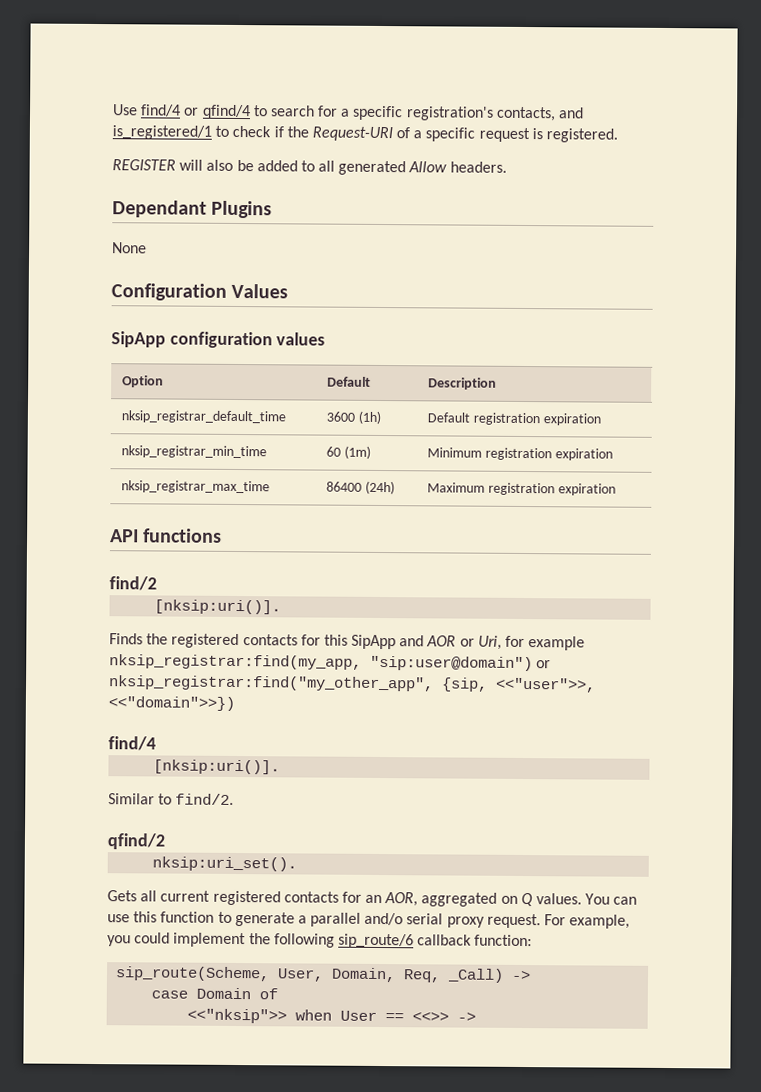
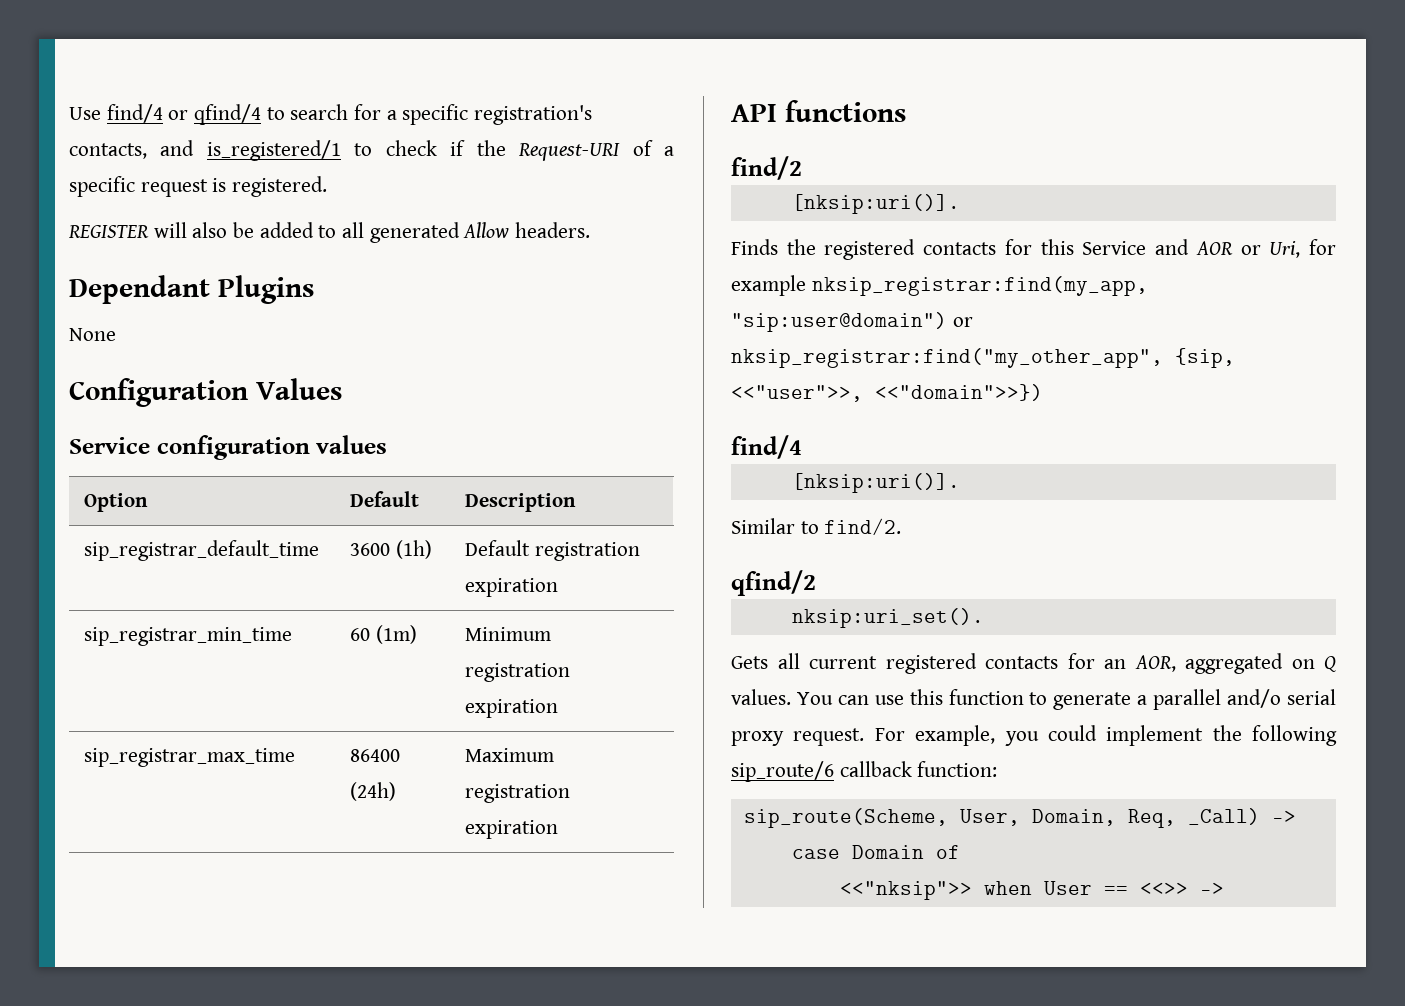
- SipApp configuration values
+ Service configuration values
- nksip_registrar_default_time | 3600 (1h) | Default registration expiration
+ sip_registrar_default_time | 3600 (1h) | Default registration expiration
- nksip_registrar_min_time | 60 (1m) | Minimum registration expiration
+ sip_registrar_min_time | 60 (1m) | Minimum registration expiration
- nksip_registrar_max_time | 86400 (24h) | Maximum registration expiration
+ sip_registrar_max_time | 86400 (24h) | Maximum registration expiration
- Finds the registered contacts for this SipApp and AOR or Uri, for example nksip_registrar:find(my_app, "sip:user@domain") or nksip_registrar:find("my_other_app", {sip, <<"user">>, <<"domain">>})
+ Finds the registered contacts for this Service and AOR or Uri, for example nksip_registrar:find(my_app, "sip:user@domain") or nksip_registrar:find("my_other_app", {sip, <<"user">>, <<"domain">>})

